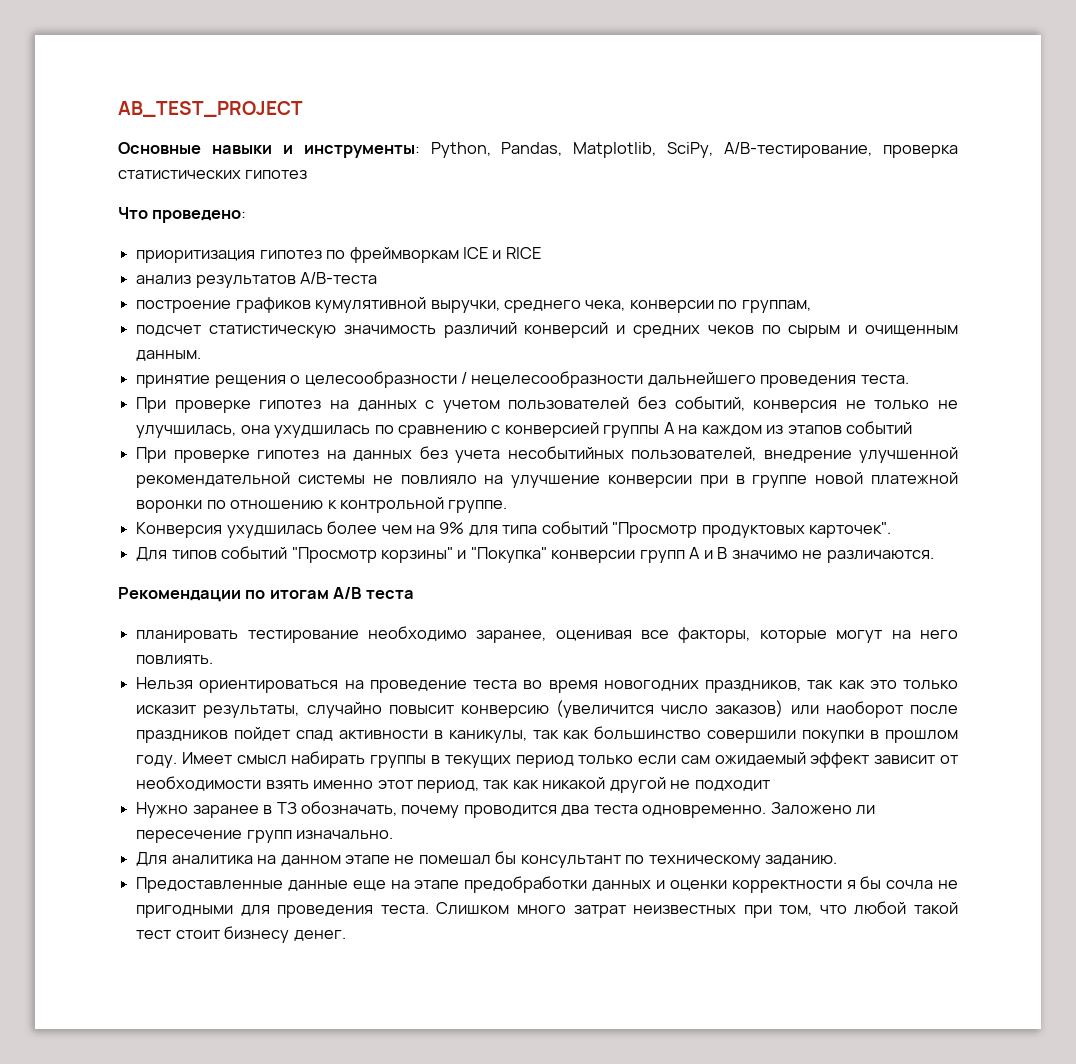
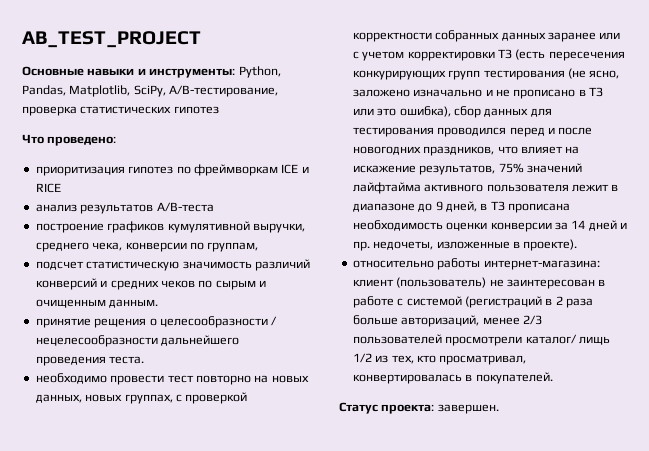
- При проверке гипотез на данных с учетом пользователей без событий, конверсия не только не улучшилась, она ухудшилась по сравнению с конверсией группы А на каждом из этапов событий
- При проверке гипотез на данных без учета несобытийных пользователей, внедрение улучшенной рекомендательной системы не повлияло на улучшение конверсии при в группе новой платежной воронки по отношению к контрольной группе.
- Конверсия ухудшилась более чем на 9% для типа событий "Просмотр продуктовых карточек".
- Для типов событий "Просмотр корзины" и "Покупка" конверсии групп А и В значимо не различаются.
- Рекомендации по итогам А/В теста
- планировать тестирование необходимо заранее, оценивая все факторы, которые могут на него повлиять.
- Нельзя ориентироваться на проведение теста во время новогодних праздников, так как это только исказит результаты, случайно повысит конверсию (увеличится число заказов) или наоборот после праздников пойдет спад активности в каникулы, так как большинство совершили покупки в прошлом году. Имеет смысл набирать группы в текущих период только если сам ожидаемый эффект зависит от необходимости взять именно этот период, так как никакой другой не подходит
- Нужно заранее в ТЗ обозначать, почему проводится два теста одновременно. Заложено ли пересечение групп изначально.
- Для аналитика на данном этапе не помешал бы консультант по техническому заданию.
- Предоставленные данные еще на этапе предобработки данных и оценки корректности я бы сочла не пригодными для проведения теста. Слишком много затрат неизвестных при том, что любой такой тест стоит бизнесу денег.
+ необходимо провести тест повторно на новых данных, новых группах, с проверкой корректности собранных данных заранее или с учетом корректировки ТЗ (есть пересечения конкурирующих групп тестирования (не ясно, заложено изначально и не прописано в ТЗ или это ошибка), сбор данных для тестирования проводился перед и после новогодних праздников, что влияет на искажение результатов, 75% значений лайфтайма активного пользователя лежит в диапазоне до 9 дней, в ТЗ прописана необходимость оценки конверсии за 14 дней и пр. недочеты, изложенные в проекте).
+ относительно работы интернет-магазина: клиент (пользователь) не заинтересован в работе с системой (регистраций в 2 раза больше авторизаций, менее 2/3 пользователей просмотрели каталог/ лищь 1/2 из тех, кто просматривал, конвертировалась в покупателей.
+ Статус проекта: завершен.

